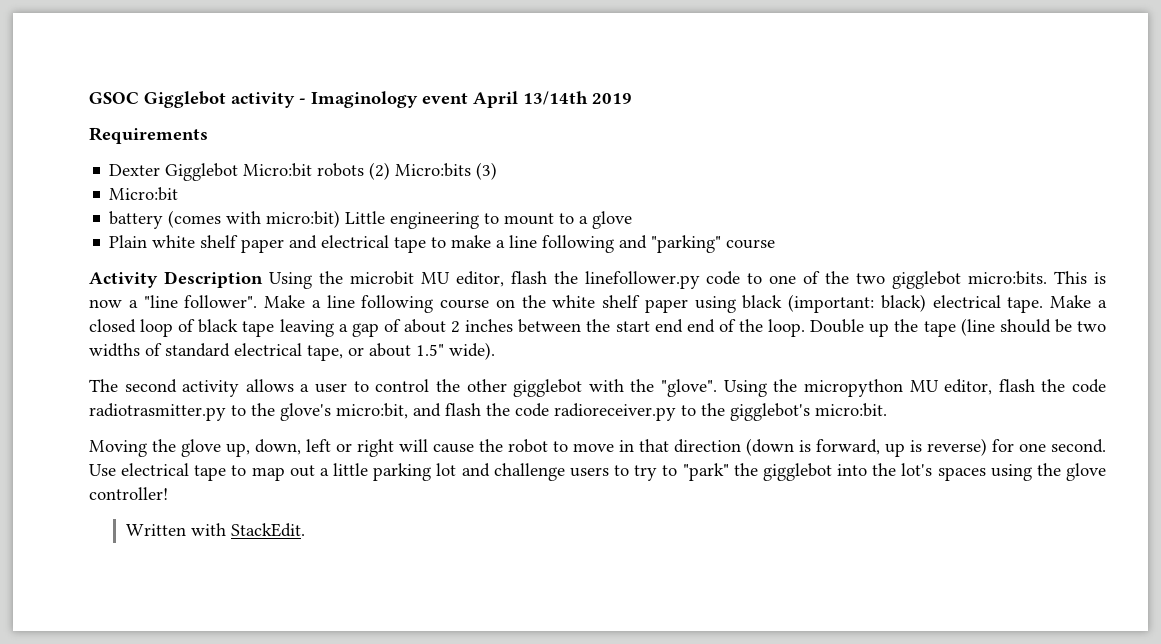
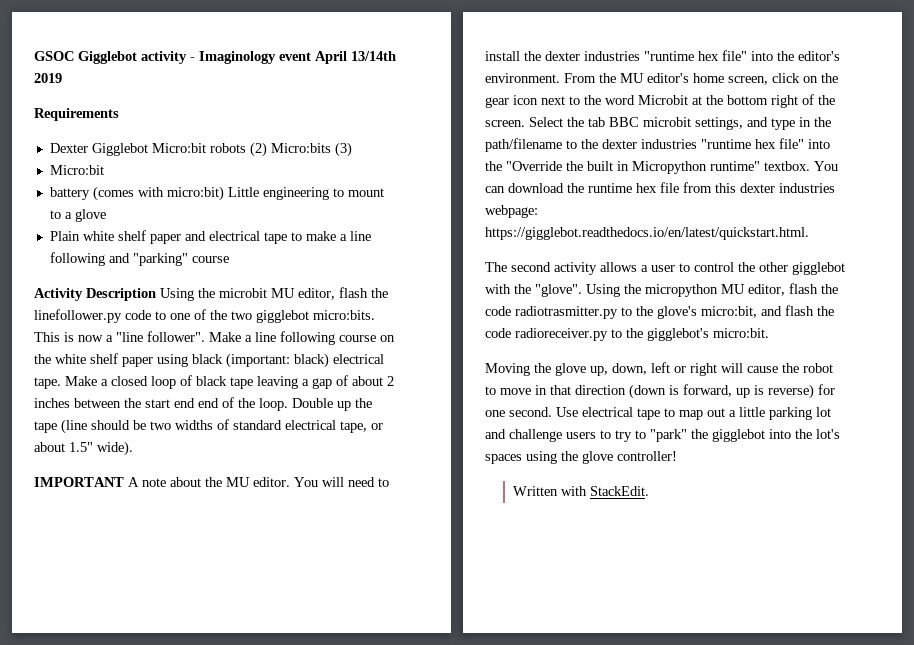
+ IMPORTANT A note about the MU editor. You will need to install the dexter industries "runtime hex file" into the editor's environment. From the MU editor's home screen, click on the gear icon next to the word Microbit at the bottom right of the screen. Select the tab BBC microbit settings, and type in the path/filename to the dexter industries "runtime hex file" into the "Override the built in Micropython runtime" textbox. You can download the runtime hex file from this dexter industries webpage: https://gigglebot.readthedocs.io/en/latest/quickstart.html.

